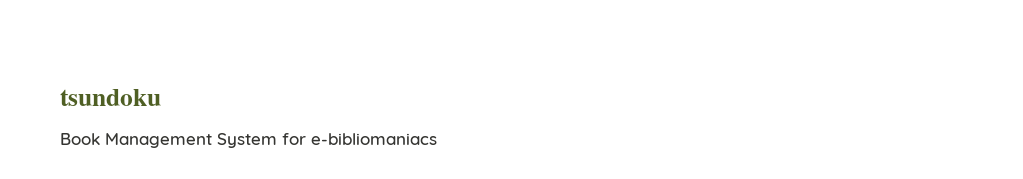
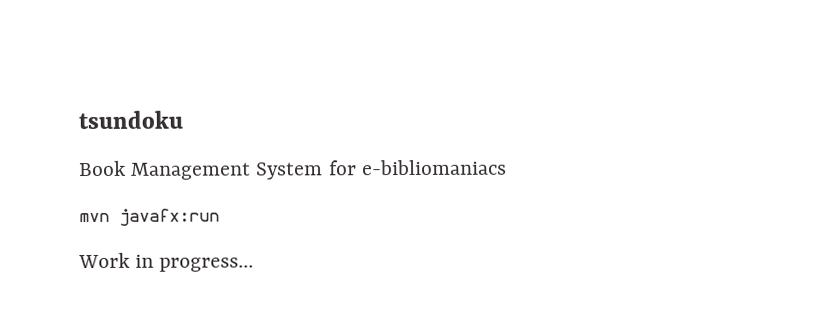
+ mvn javafx:run
+ Work in progress...

